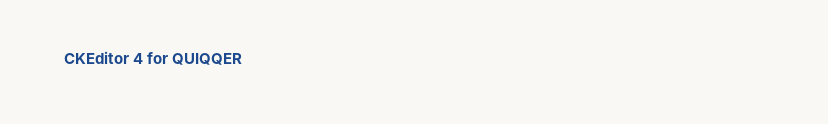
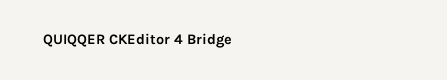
- CKEditor 4 for QUIQQER
+ QUIQQER CKEditor 4 Bridge

